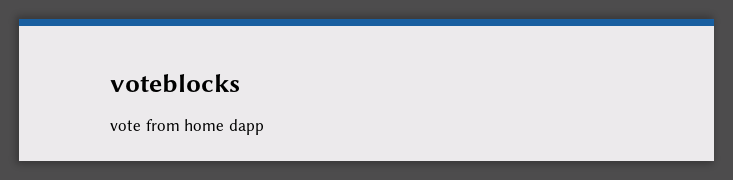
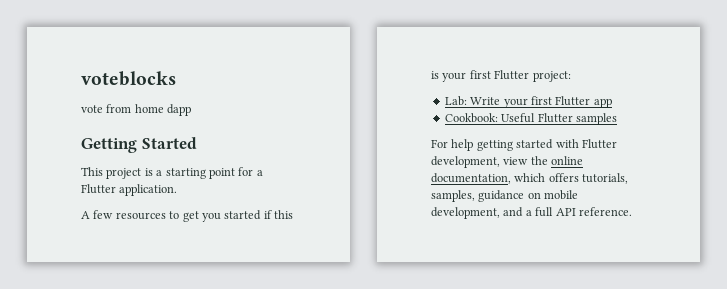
+ Getting Started
+ This project is a starting point for a Flutter application.
+ A few resources to get you started if this is your first Flutter project:
+ Lab: Write your first Flutter app
+ Cookbook: Useful Flutter samples
+ For help getting started with Flutter development, view the online documentation, which offers tutorials, samples, guidance on mobile development, and a full API reference.

